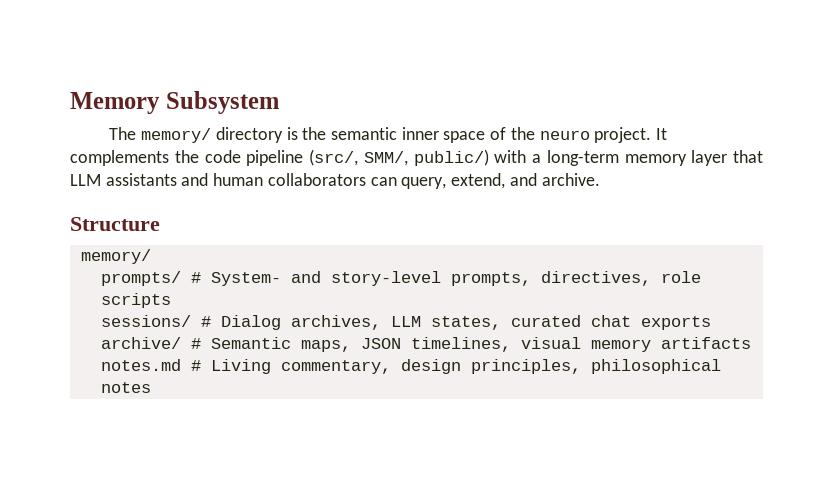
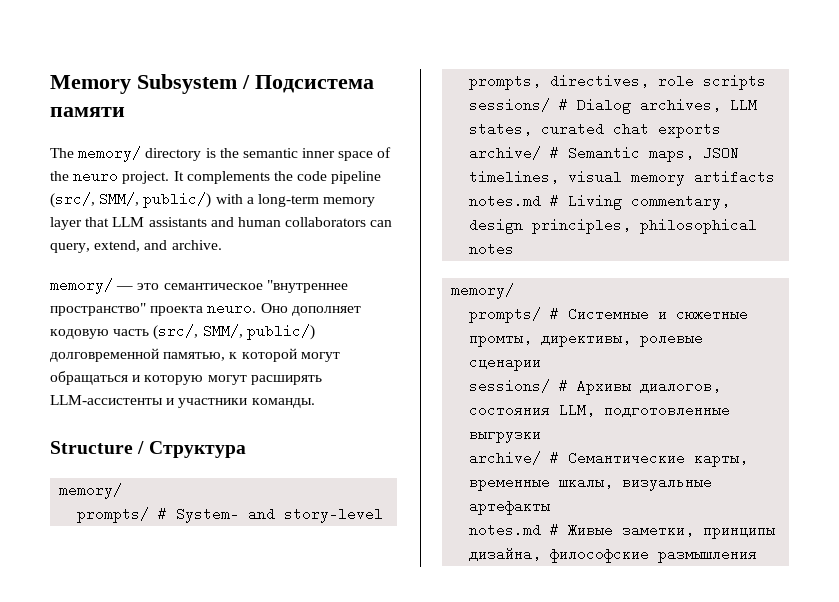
- Memory Subsystem
+ Memory Subsystem / Подсистема памяти
+ memory/ — это семантическое "внутреннее пространство" проекта neuro. Оно дополняет кодовую часть (src/, SMM/, public/) долговременной памятью, к которой могут обращаться и которую могут расширять LLM-ассистенты и участники команды.
- Structure
+ Structure / Структура
  notes.md # Living commentary, design principles, philosophical notes
+ memory/
+ prompts/ # Системные и сюжетные промты, директивы, ролевые сценарии
+ sessions/ # Архивы диалогов, состояния LLM, подготовленные выгрузки
+ archive/ # Семантические карты, временные шкалы, визуальные артефакты
+ notes.md # Живые заметки, принципы дизайна, философские размышления

